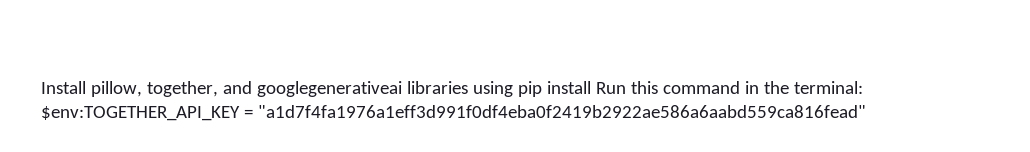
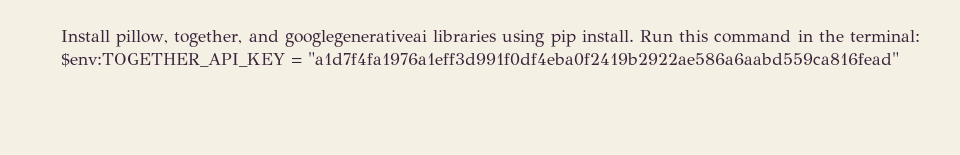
- Install pillow, together, and googlegenerativeai libraries using pip install Run this command in the terminal: $env:TOGETHER_API_KEY = "a1d7f4fa1976a1eff3d991f0df4eba0f2419b2922ae586a6aabd559ca816fead"
+ Install pillow, together, and googlegenerativeai libraries using pip install. Run this command in the terminal: $env:TOGETHER_API_KEY = "a1d7f4fa1976a1eff3d991f0df4eba0f2419b2922ae586a6aabd559ca816fead"

